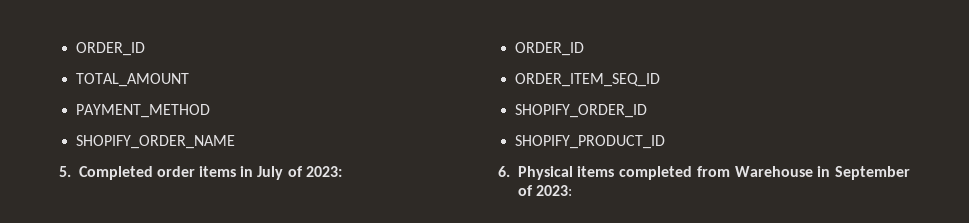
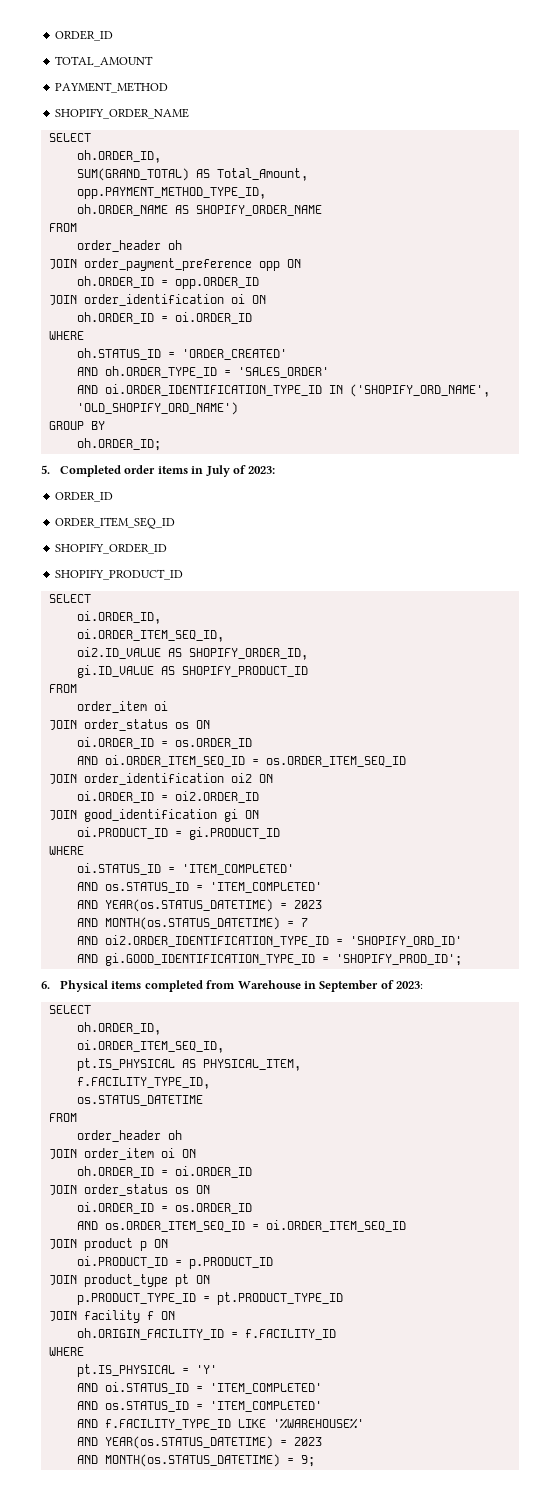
  PAYMENT_METHOD
  SHOPIFY_ORDER_NAME
+ SELECT
+ oh.ORDER_ID,
+ SUM(GRAND_TOTAL) AS Total_Amount,
+ opp.PAYMENT_METHOD_TYPE_ID,
+ oh.ORDER_NAME AS SHOPIFY_ORDER_NAME
+ FROM
+ order_header oh
+ JOIN order_payment_preference opp ON
+ oh.ORDER_ID = opp.ORDER_ID
+ JOIN order_identification oi ON
+ oh.ORDER_ID = oi.ORDER_ID
+ WHERE
+ oh.STATUS_ID = 'ORDER_CREATED'
+ AND oh.ORDER_TYPE_ID = 'SALES_ORDER'
+ AND oi.ORDER_IDENTIFICATION_TYPE_ID IN ('SHOPIFY_ORD_NAME', 'OLD_SHOPIFY_ORD_NAME')
+ GROUP BY
+ oh.ORDER_ID;
  SHOPIFY_ORDER_ID
  SHOPIFY_PRODUCT_ID
+ SELECT
+ oi.ORDER_ID,
+ oi.ORDER_ITEM_SEQ_ID,
+ oi2.ID_VALUE AS SHOPIFY_ORDER_ID,
+ gi.ID_VALUE AS SHOPIFY_PRODUCT_ID
+ FROM
+ order_item oi
+ JOIN order_status os ON
+ oi.ORDER_ID = os.ORDER_ID
+ AND oi.ORDER_ITEM_SEQ_ID = os.ORDER_ITEM_SEQ_ID
+ JOIN order_identification oi2 ON
+ oi.ORDER_ID = oi2.ORDER_ID
+ JOIN good_identification gi ON
+ oi.PRODUCT_ID = gi.PRODUCT_ID
+ WHERE
+ oi.STATUS_ID = 'ITEM_COMPLETED'
+ AND os.STATUS_ID = 'ITEM_COMPLETED'
+ AND YEAR(os.STATUS_DATETIME) = 2023
+ AND MONTH(os.STATUS_DATETIME) = 7
+ AND oi2.ORDER_IDENTIFICATION_TYPE_ID = 'SHOPIFY_ORD_ID'
+ AND gi.GOOD_IDENTIFICATION_TYPE_ID = 'SHOPIFY_PROD_ID';
  6. Physical items completed from Warehouse in September of 2023:
+ SELECT
+ oh.ORDER_ID,
+ oi.ORDER_ITEM_SEQ_ID,
+ pt.IS_PHYSICAL AS PHYSICAL_ITEM,
+ f.FACILITY_TYPE_ID,
+ os.STATUS_DATETIME
+ FROM
+ order_header oh
+ JOIN order_item oi ON
+ oh.ORDER_ID = oi.ORDER_ID
+ JOIN order_status os ON
+ oi.ORDER_ID = os.ORDER_ID
+ AND os.ORDER_ITEM_SEQ_ID = oi.ORDER_ITEM_SEQ_ID
+ JOIN product p ON
+ oi.PRODUCT_ID = p.PRODUCT_ID
+ JOIN product_type pt ON
+ p.PRODUCT_TYPE_ID = pt.PRODUCT_TYPE_ID
+ JOIN facility f ON
+ oh.ORIGIN_FACILITY_ID = f.FACILITY_ID
+ WHERE
+ pt.IS_PHYSICAL = 'Y'
+ AND oi.STATUS_ID = 'ITEM_COMPLETED'
+ AND os.STATUS_ID = 'ITEM_COMPLETED'
+ AND f.FACILITY_TYPE_ID LIKE '%WAREHOUSE%'
+ AND YEAR(os.STATUS_DATETIME) = 2023
+ AND MONTH(os.STATUS_DATETIME) = 9;

